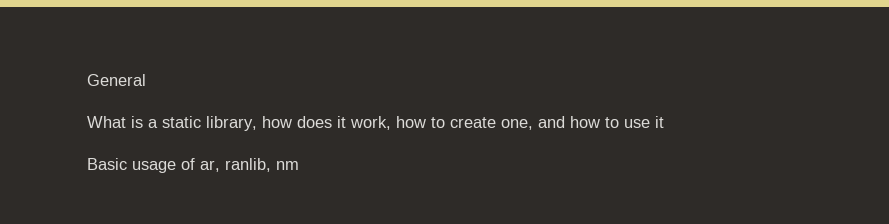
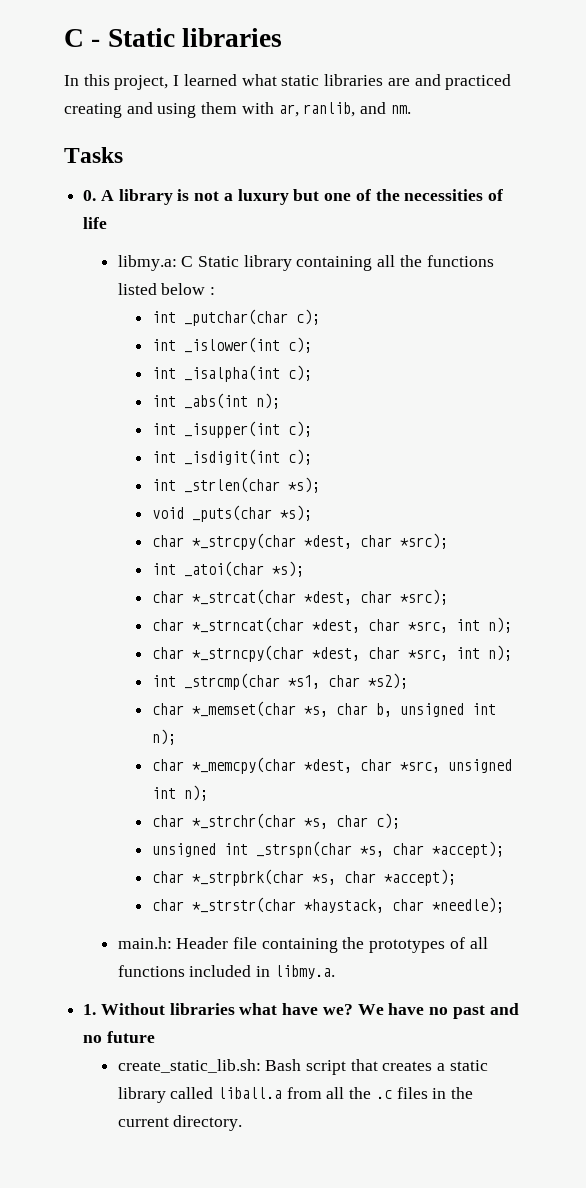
- General
- What is a static library, how does it work, how to create one, and how to use it
- Basic usage of ar, ranlib, nm
+ C - Static libraries
+ In this project, I learned what static libraries are and practiced creating and using them with ar, ranlib, and nm.
+ Tasks
+ 0. A library is not a luxury but one of the necessities of life
+ libmy.a: C Static library containing all the functions listed below :
+ int _putchar(char c);
+ int _islower(int c);
+ int _isalpha(int c);
+ int _abs(int n);
+ int _isupper(int c);
+ int _isdigit(int c);
+ int _strlen(char *s);
+ void _puts(char *s);
+ char *_strcpy(char *dest, char *src);
+ int _atoi(char *s);
+ char *_strcat(char *dest, char *src);
+ char *_strncat(char *dest, char *src, int n);
+ char *_strncpy(char *dest, char *src, int n);
+ int _strcmp(char *s1, char *s2);
+ char *_memset(char *s, char b, unsigned int n);
+ char *_memcpy(char *dest, char *src, unsigned int n);
+ char *_strchr(char *s, char c);
+ unsigned int _strspn(char *s, char *accept);
+ char *_strpbrk(char *s, char *accept);
+ char *_strstr(char *haystack, char *needle);
+ main.h: Header file containing the prototypes of all functions included in libmy.a.
+ 1. Without libraries what have we? We have no past and no future
+ create_static_lib.sh: Bash script that creates a static library called liball.a from all the .c files in the current directory.

